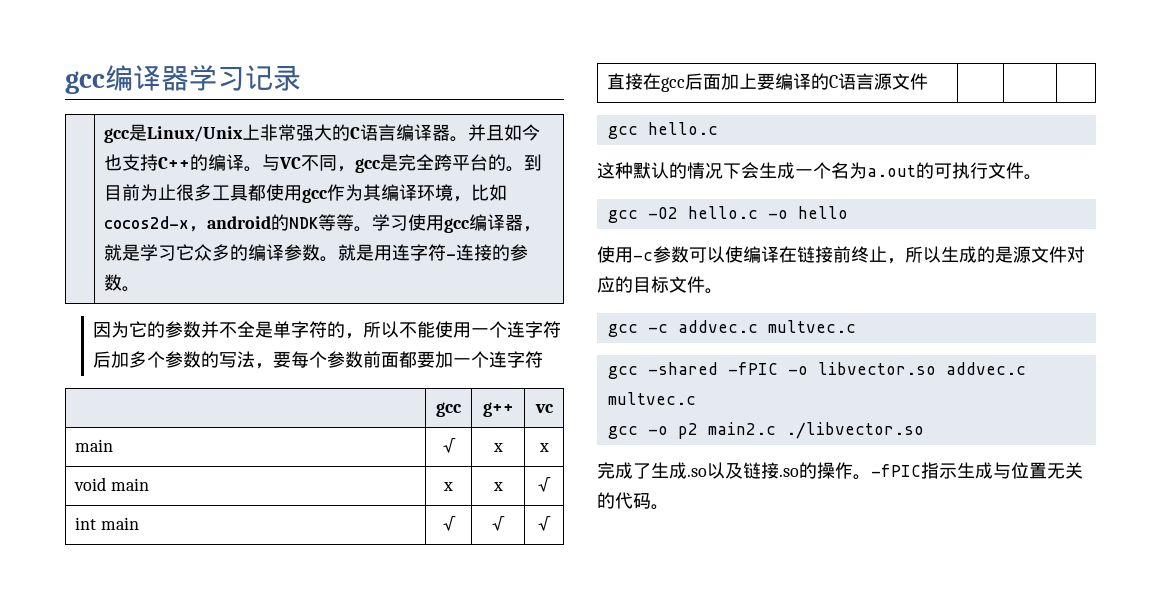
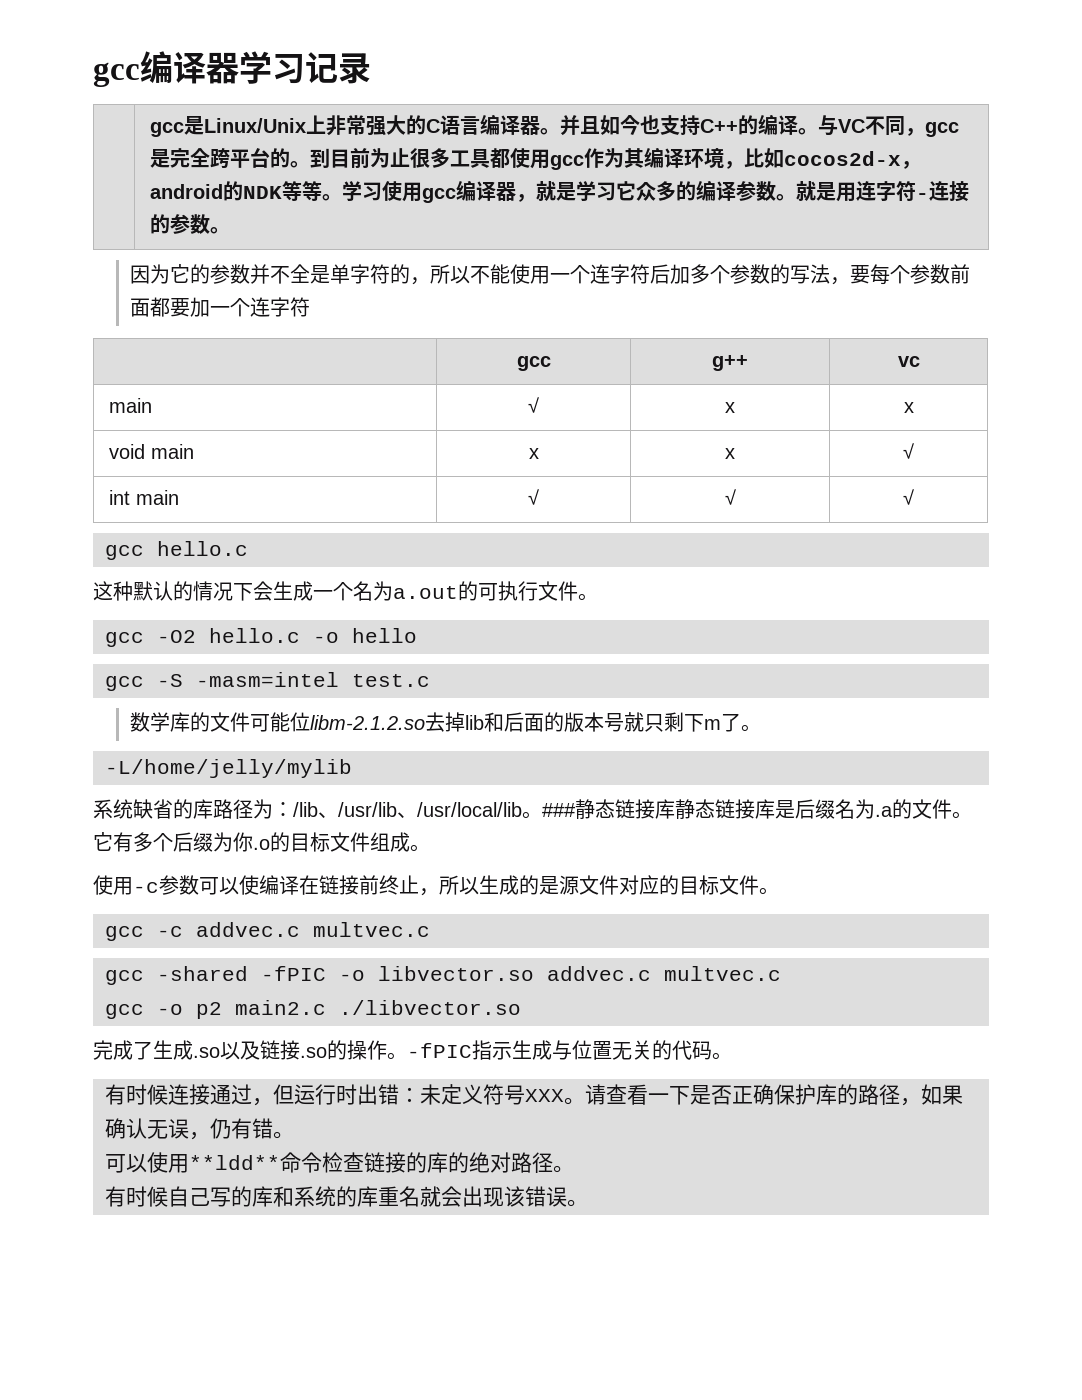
- 直接在gcc后面加上要编译的C语言源文件 | | |
+ gcc -S -masm=intel test.c
+ 数学库的文件可能位libm-2.1.2.so去掉lib和后面的版本号就只剩下m了。
+ -L/home/jelly/mylib
+ 系统缺省的库路径为：/lib、/usr/lib、/usr/local/lib。###静态链接库静态链接库是后缀名为.a的文件。它有多个后缀为你.o的目标文件组成。
+ 有时候连接通过，但运行时出错：未定义符号XXX。请查看一下是否正确保护库的路径，如果确认无误，仍有错。
+ 可以使用**ldd**命令检查链接的库的绝对路径。
+ 有时候自己写的库和系统的库重名就会出现该错误。

